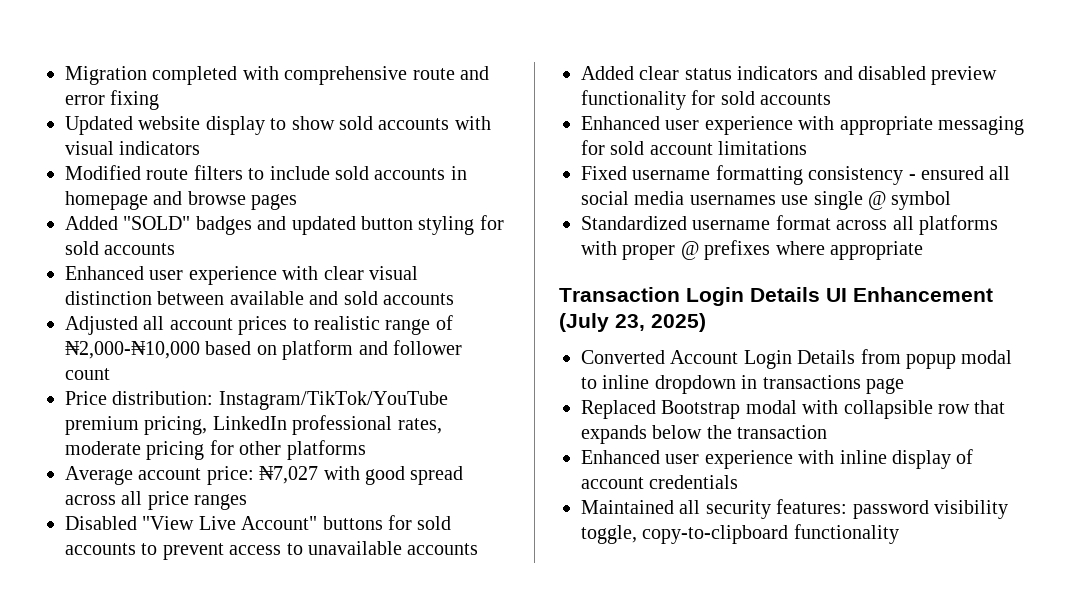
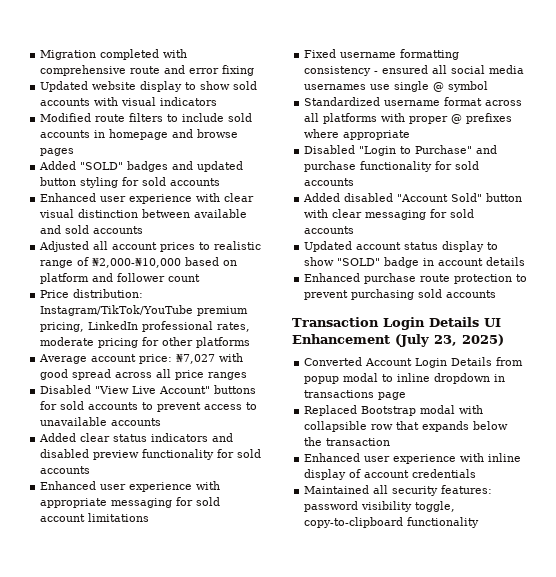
+ Disabled "Login to Purchase" and purchase functionality for sold accounts
+ Added disabled "Account Sold" button with clear messaging for sold accounts
+ Updated account status display to show "SOLD" badge in account details
+ Enhanced purchase route protection to prevent purchasing sold accounts

